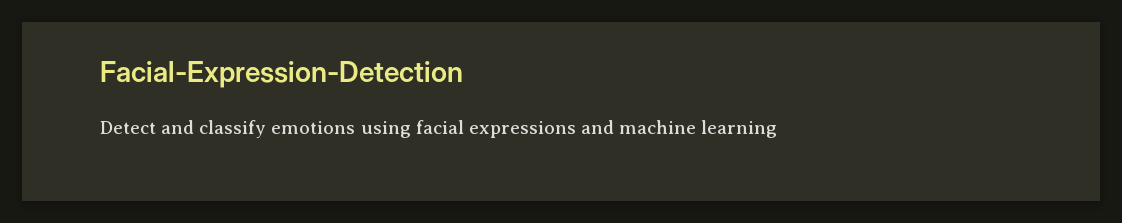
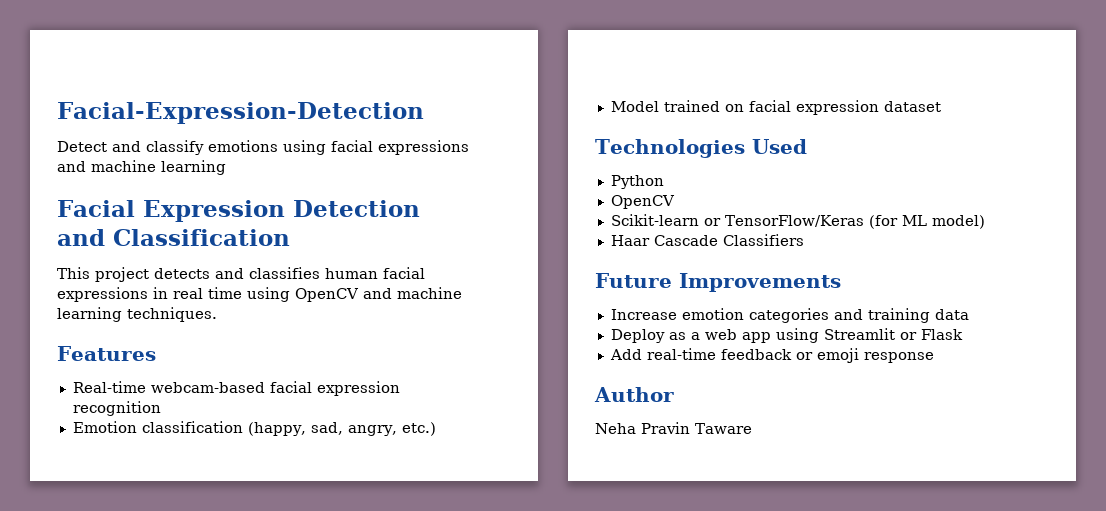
+ Facial Expression Detection and Classification
+ This project detects and classifies human facial expressions in real time using OpenCV and machine learning techniques.
+ Features
+ Real-time webcam-based facial expression recognition
+ Emotion classification (happy, sad, angry, etc.)
+ Model trained on facial expression dataset
+ Technologies Used
+ Python
+ OpenCV
+ Scikit-learn or TensorFlow/Keras (for ML model)
+ Haar Cascade Classifiers
+ Future Improvements
+ Increase emotion categories and training data
+ Deploy as a web app using Streamlit or Flask
+ Add real-time feedback or emoji response
+ Author
+ Neha Pravin Taware

